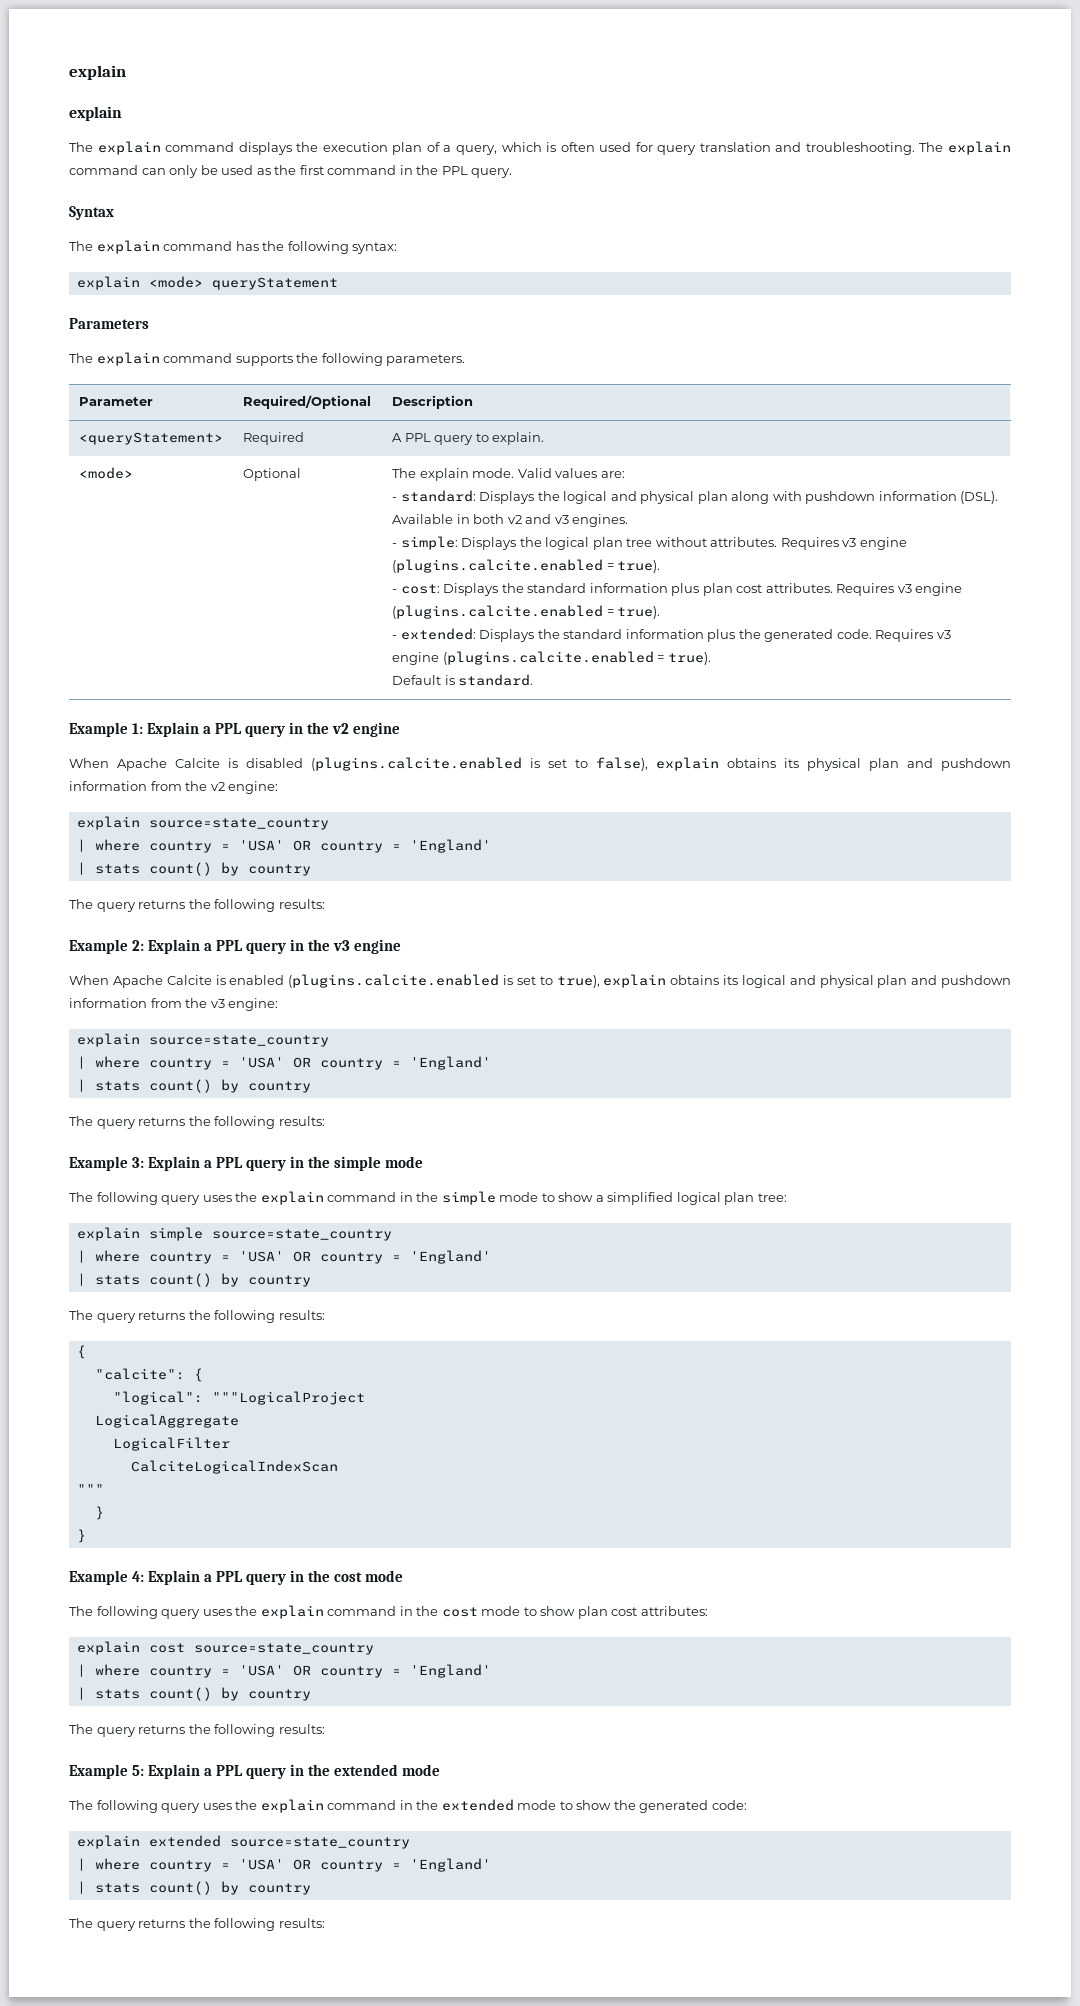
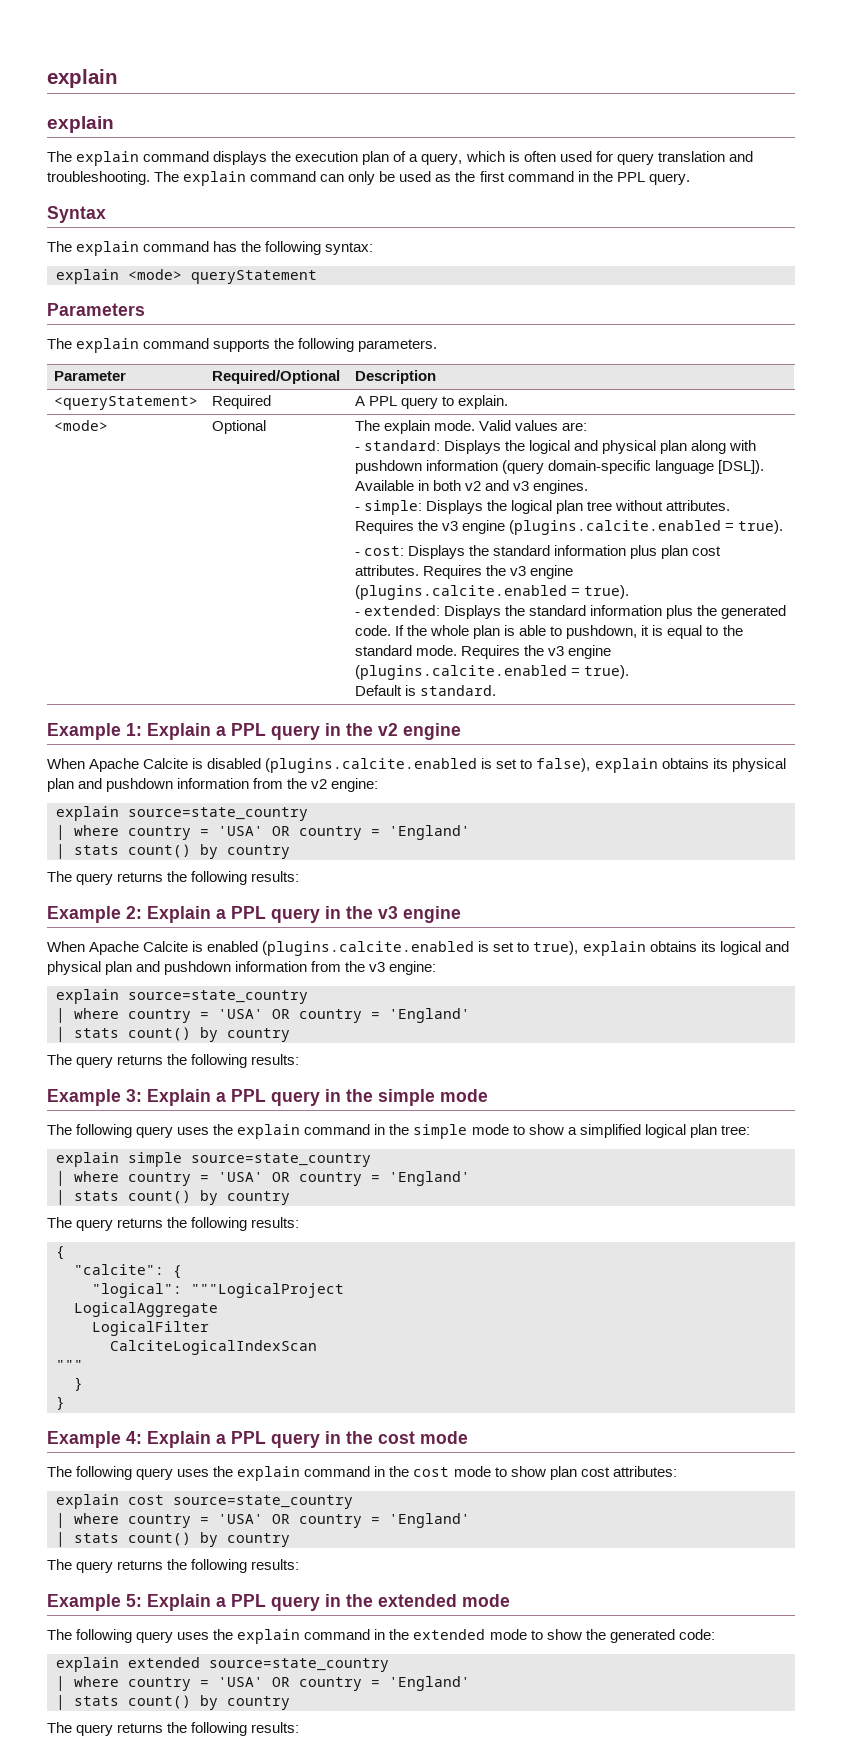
- - standard: Displays the logical and physical plan along with pushdown information (DSL).
+ - standard: Displays the logical and physical plan along with pushdown information (query domain-specific language [DSL]).
- - simple: Displays the logical plan tree without attributes. Requires v3 engine (plugins.calcite.enabled = true).
+ - simple: Displays the logical plan tree without attributes. Requires the v3 engine (plugins.calcite.enabled = true).
- - cost: Displays the standard information plus plan cost attributes. Requires v3 engine (plugins.calcite.enabled = true).
+ - cost: Displays the standard information plus plan cost attributes. Requires the v3 engine (plugins.calcite.enabled = true).
- - extended: Displays the standard information plus the generated code. Requires v3 engine (plugins.calcite.enabled = true).
+ - extended: Displays the standard information plus the generated code. If the whole plan is able to pushdown, it is equal to the standard mode. Requires the v3 engine (plugins.calcite.enabled = true).

